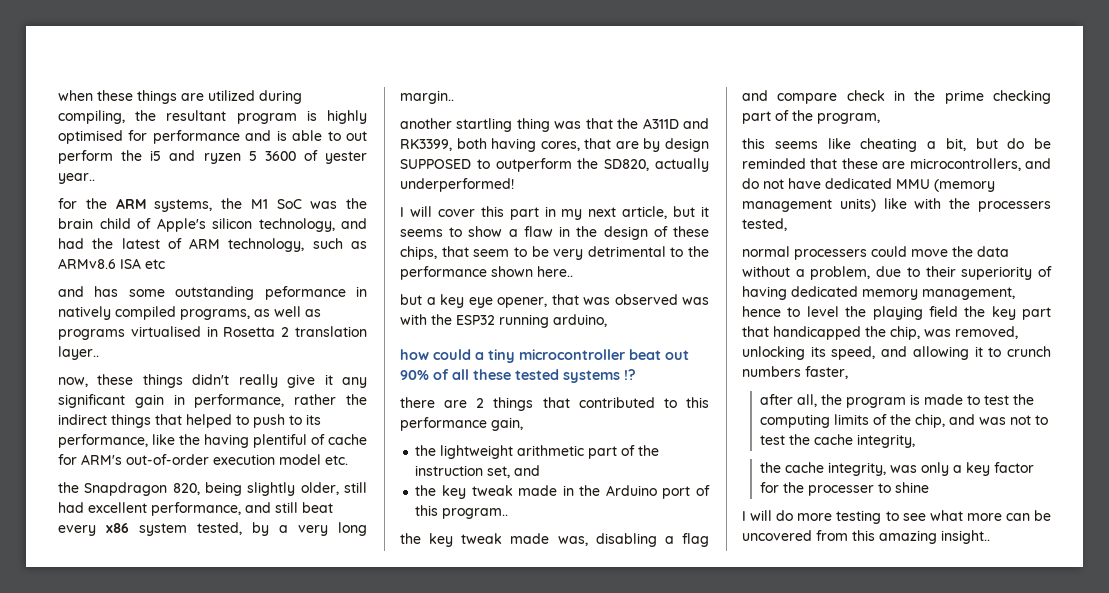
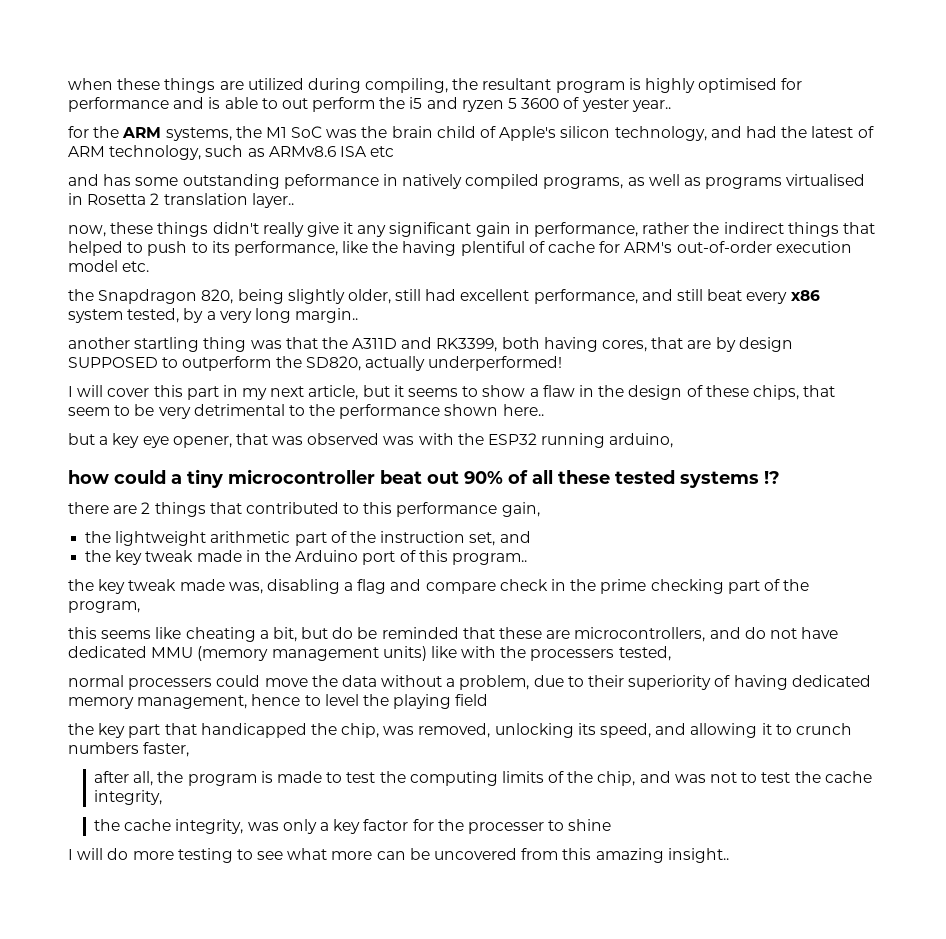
- normal processers could move the data without a problem, due to their superiority of having dedicated memory management, hence to level the playing field the key part that handicapped the chip, was removed, unlocking its speed, and allowing it to crunch numbers faster,
+ normal processers could move the data without a problem, due to their superiority of having dedicated memory management, hence to level the playing field
+ the key part that handicapped the chip, was removed, unlocking its speed, and allowing it to crunch numbers faster,

